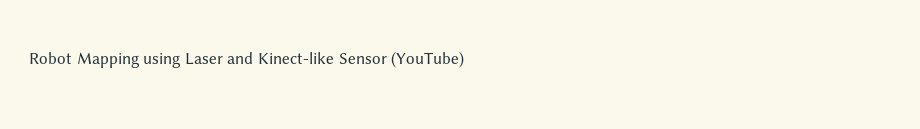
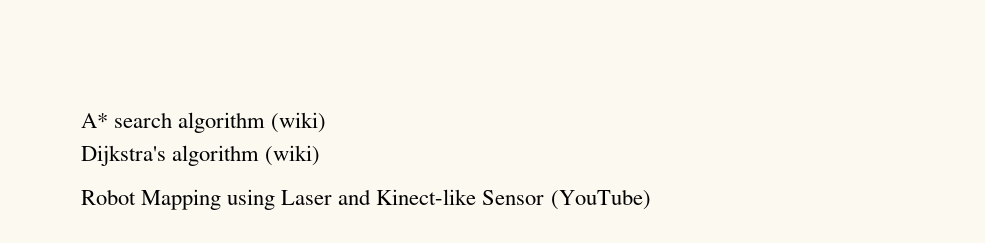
+ A* search algorithm (wiki)
+ Dijkstra's algorithm (wiki)

